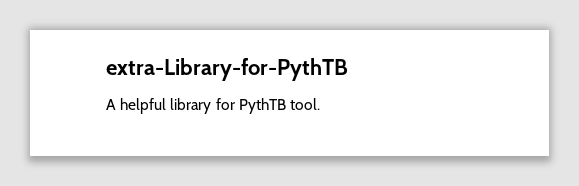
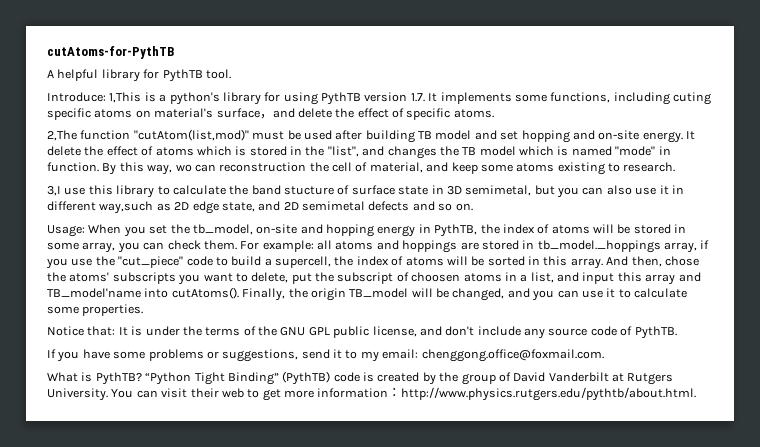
- extra-Library-for-PythTB
+ cutAtoms-for-PythTB
+ Introduce: 1,This is a python's library for using PythTB version 1.7. It implements some functions, including cuting specific atoms on material's surface，and delete the effect of specific atoms.
+ 2,The function "cutAtom(list,mod)" must be used after building TB model and set hopping and on-site energy. It delete the effect of atoms which is stored in the "list", and changes the TB model which is named "mode" in function. By this way, wo can reconstruction the cell of material, and keep some atoms existing to research.
+ 3,I use this library to calculate the band stucture of surface state in 3D semimetal, but you can also use it in different way,such as 2D edge state, and 2D semimetal defects and so on.
+ Usage: When you set the tb_model, on-site and hopping energy in PythTB, the index of atoms will be stored in some array, you can check them. For example: all atoms and hoppings are stored in tb_model._hoppings array, if you use the "cut_piece" code to build a supercell, the index of atoms will be sorted in this array. And then, chose the atoms' subscripts you want to delete, put the subscript of choosen atoms in a list, and input this array and TB_model'name into cutAtoms(). Finally, the origin TB_model will be changed, and you can use it to calculate some properties.
+ Notice that: It is under the terms of the GNU GPL public license, and don't include any source code of PythTB.
+ If you have some problems or suggestions, send it to my email: chenggong.office@foxmail.com.
+ What is PythTB? “Python Tight Binding” (PythTB) code is created by the group of David Vanderbilt at Rutgers University. You can visit their web to get more information：http://www.physics.rutgers.edu/pythtb/about.html.

